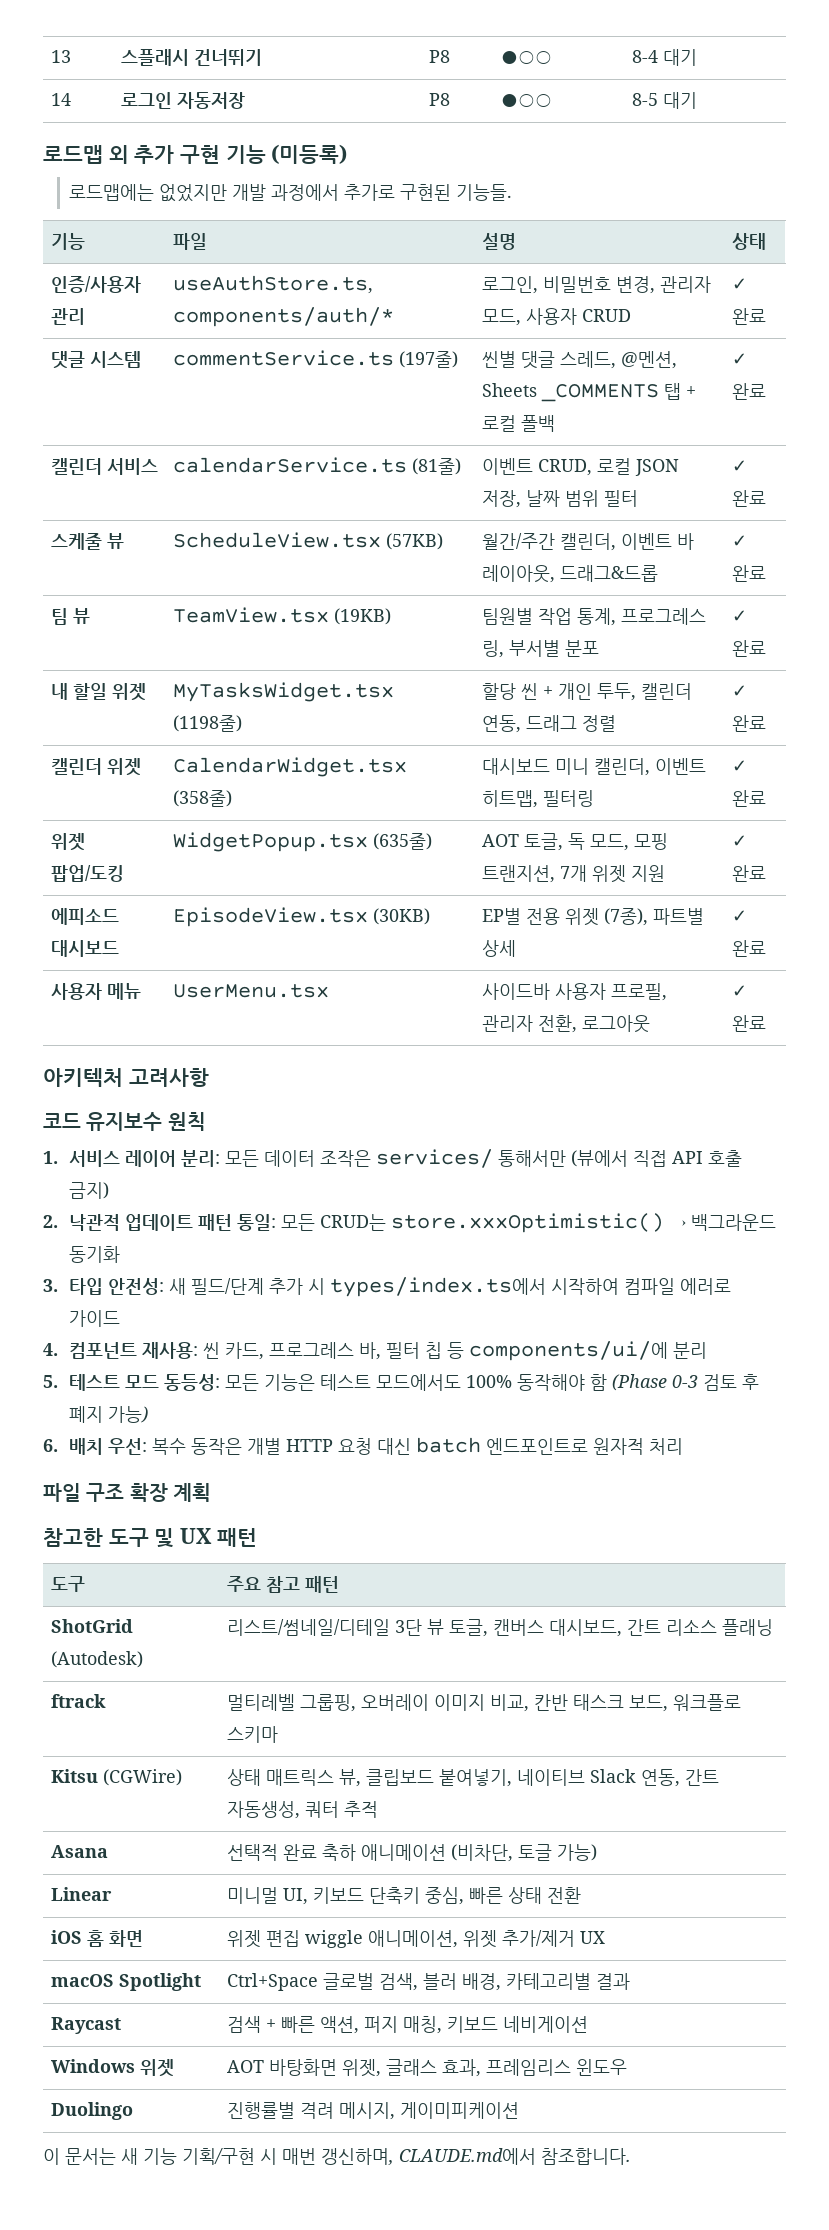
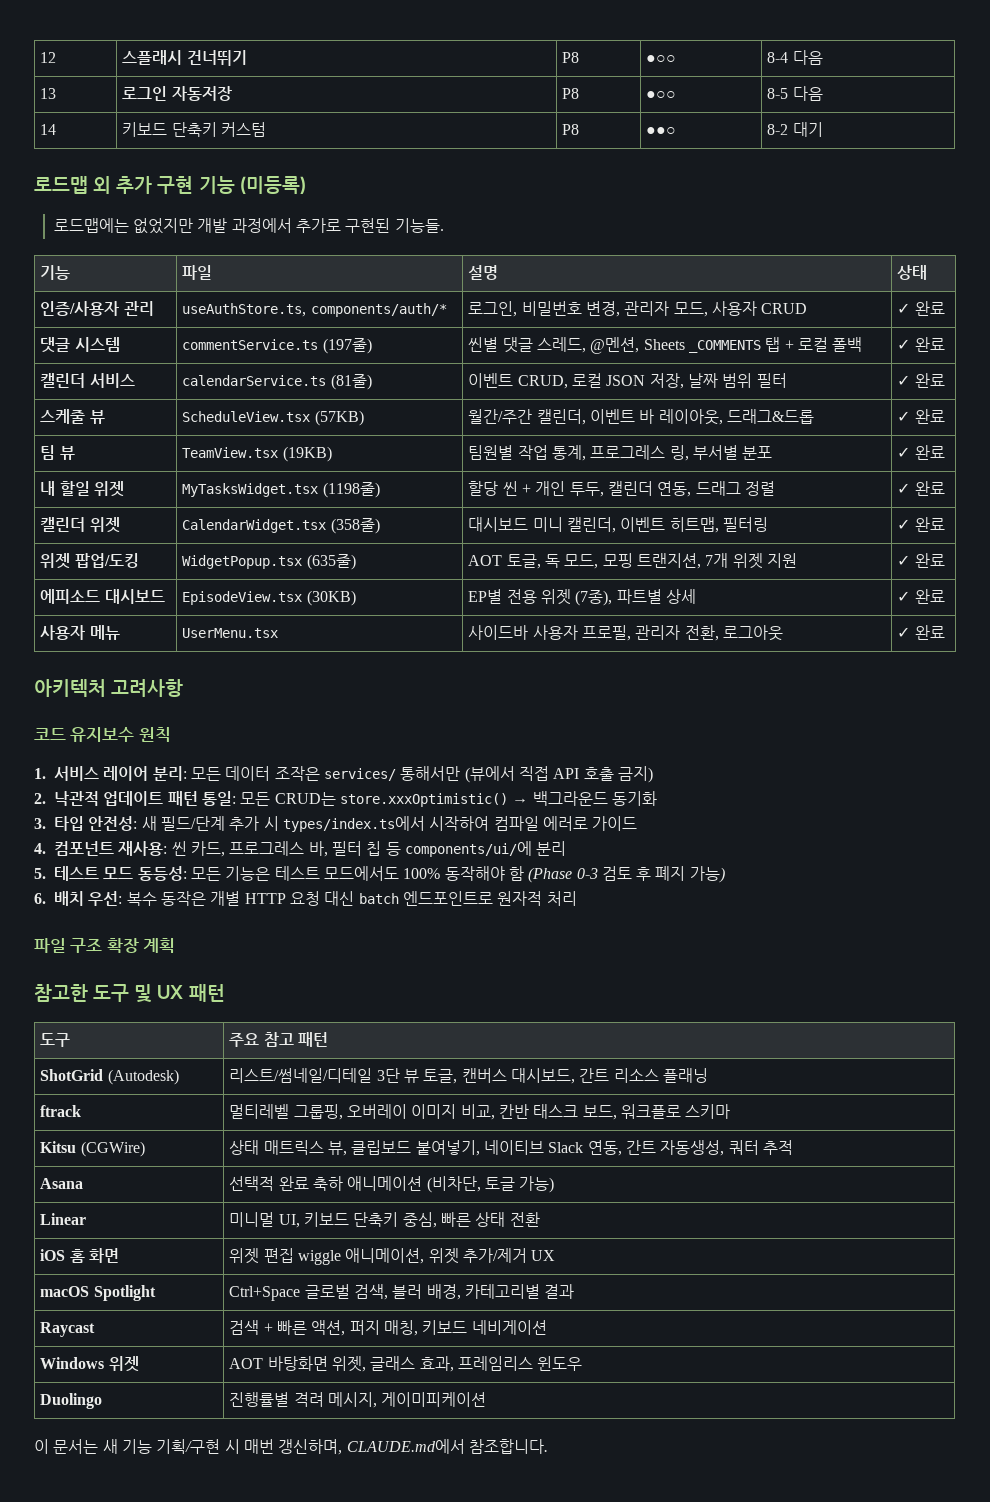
- 13 | 스플래시 건너뛰기 | P8 | ●○○ | 8-4 대기
- 14 | 로그인 자동저장 | P8 | ●○○ | 8-5 대기
+ 12 | 스플래시 건너뛰기 | P8 | ●○○ | 8-4 다음
+ 13 | 로그인 자동저장 | P8 | ●○○ | 8-5 다음
+ 14 | 키보드 단축키 커스텀 | P8 | ●●○ | 8-2 대기

